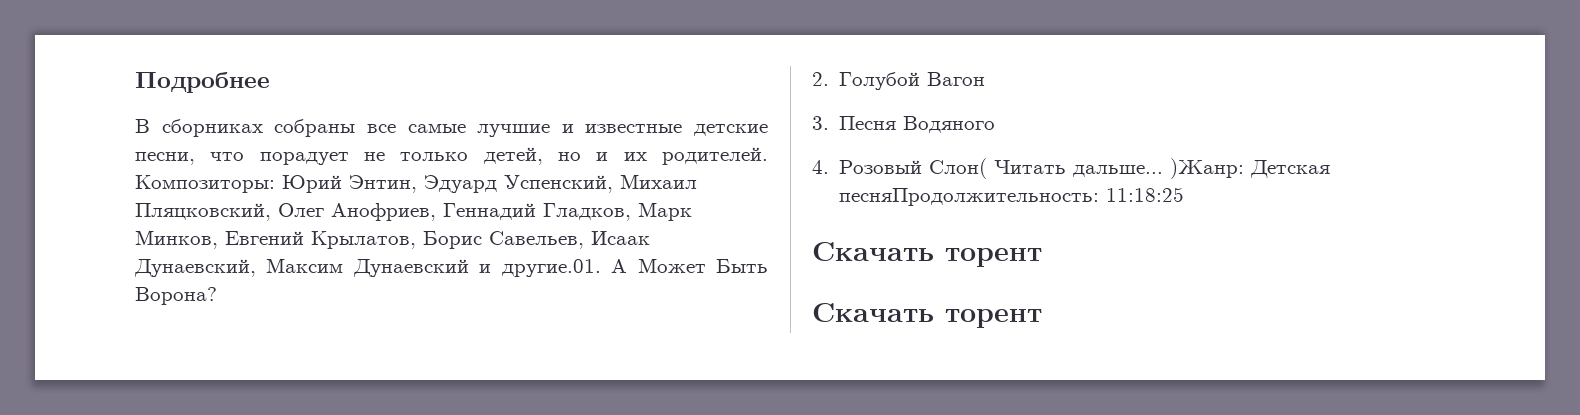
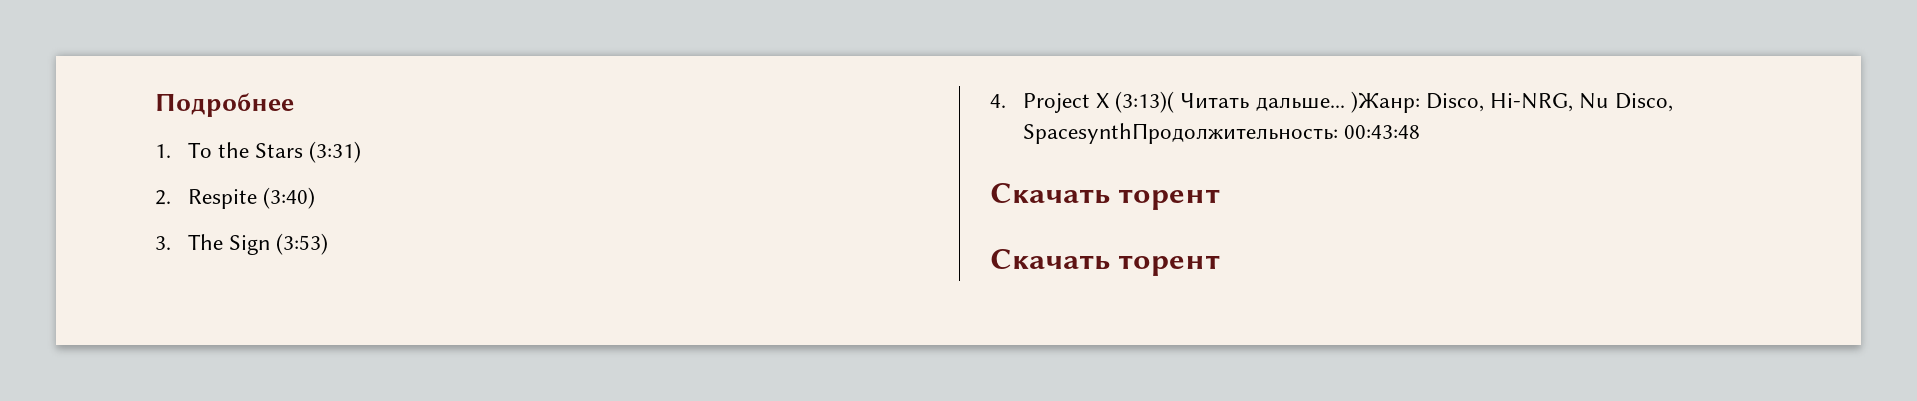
- В сборниках собраны все самые лучшие и известные детские песни, что порадует не только детей, но и их родителей. Композиторы: Юрий Энтин, Эдуард Успенский, Михаил Пляцковский, Олег Анофриев, Геннадий Гладков, Марк Минков, Евгений Крылатов, Борис Савельев, Исаак Дунаевский, Максим Дунаевский и другие.01. А Может Быть Ворона?
+ 1. To the Stars (3:31)
- 2. Голубой Вагон
+ 2. Respite (3:40)
- 3. Песня Водяного
- 4. Розовый Слон( Читать дальше... )Жанр: Детская песняПродолжительность: 11:18:25
+ 3. The Sign (3:53)
+ 4. Project X (3:13)( Читать дальше... )Жанр: Disco, Hi-NRG, Nu Disco, SpacesynthПродолжительность: 00:43:48

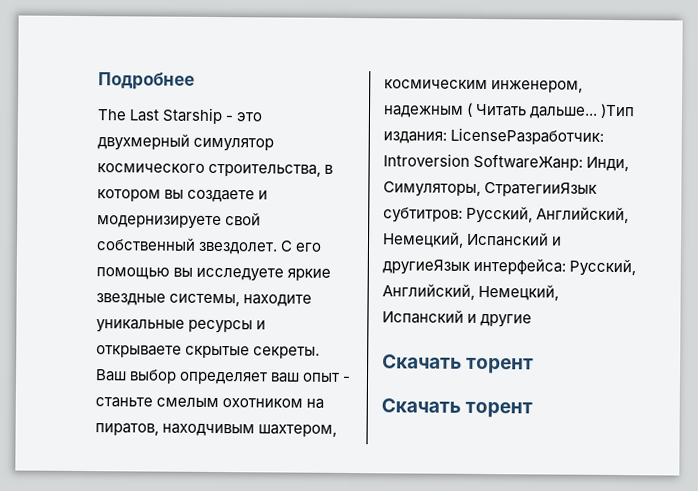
- 1. To the Stars (3:31)
- 2. Respite (3:40)
- 3. The Sign (3:53)
- 4. Project X (3:13)( Читать дальше... )Жанр: Disco, Hi-NRG, Nu Disco, SpacesynthПродолжительность: 00:43:48
+ The Last Starship - это двухмерный симулятор космического строительства, в котором вы создаете и модернизируете свой собственный звездолет. С его помощью вы исследуете яркие звездные системы, находите уникальные ресурсы и открываете скрытые секреты. Ваш выбор определяет ваш опыт - станьте смелым охотником на пиратов, находчивым шахтером, космическим инженером, надежным ( Читать дальше... )Тип издания: LicenseРазработчик: Introversion SoftwareЖанр: Инди, Симуляторы, СтратегииЯзык субтитров: Русский, Английский, Немецкий, Испанский и другиеЯзык интерфейса: Русский, Английский, Немецкий, Испанский и другие

